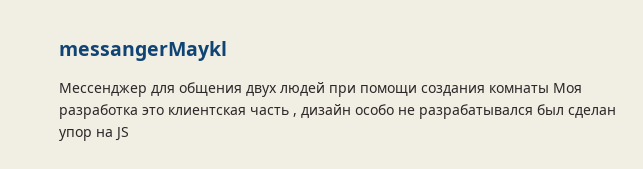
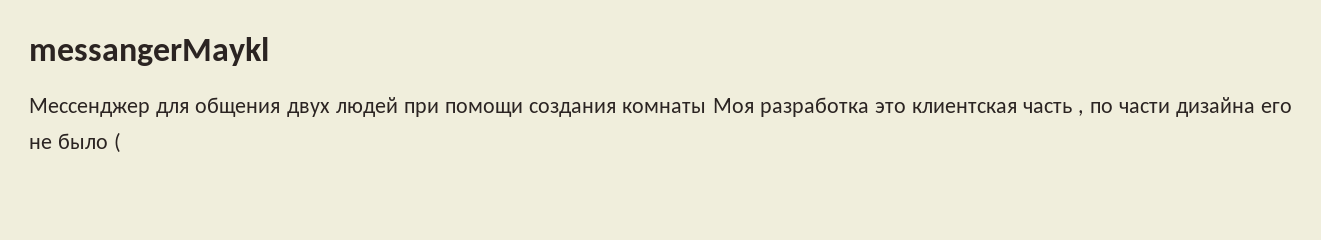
- Мессенджер для общения двух людей при помощи создания комнаты Моя разработка это клиентская часть , дизайн особо не разрабатывался был сделан упор на JS
+ Мессенджер для общения двух людей при помощи создания комнаты Моя разработка это клиентская часть , по части дизайна его не было (

